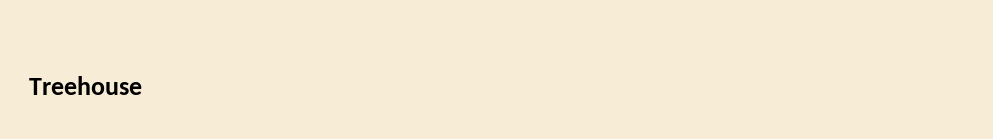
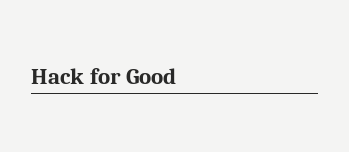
- Treehouse
+ Hack for Good

